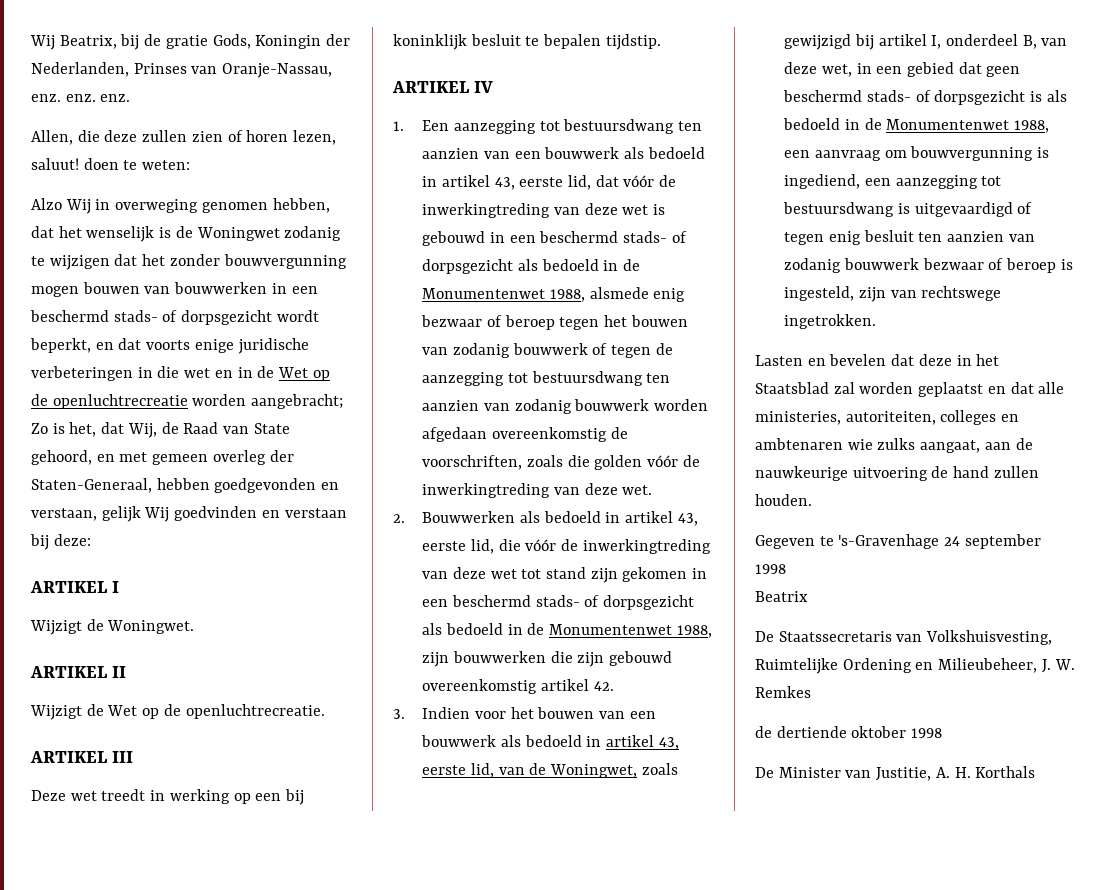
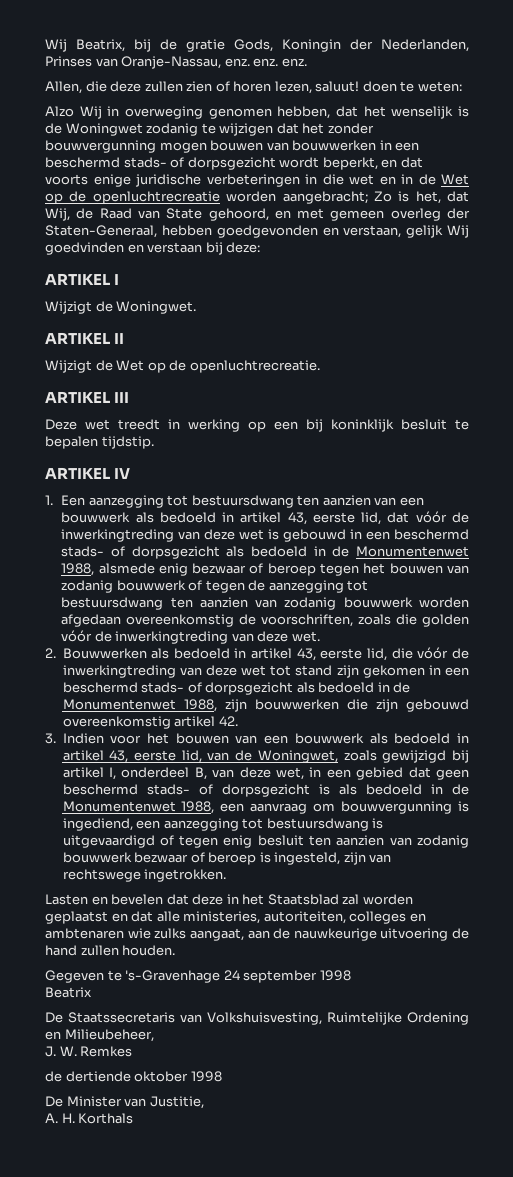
- De Staatssecretaris van Volkshuisvesting, Ruimtelijke Ordening en Milieubeheer, J. W. Remkes
+ De Staatssecretaris van Volkshuisvesting, Ruimtelijke Ordening en Milieubeheer,
+ J. W. Remkes
- De Minister van Justitie, A. H. Korthals
+ De Minister van Justitie,
+ A. H. Korthals

